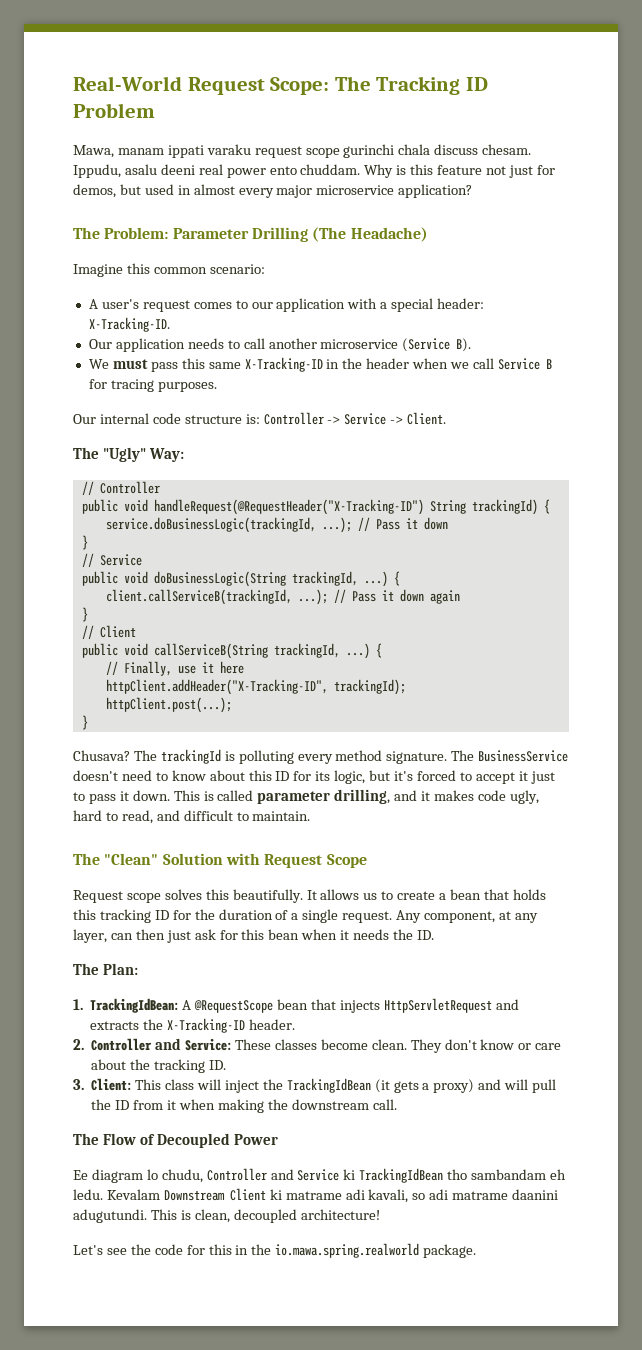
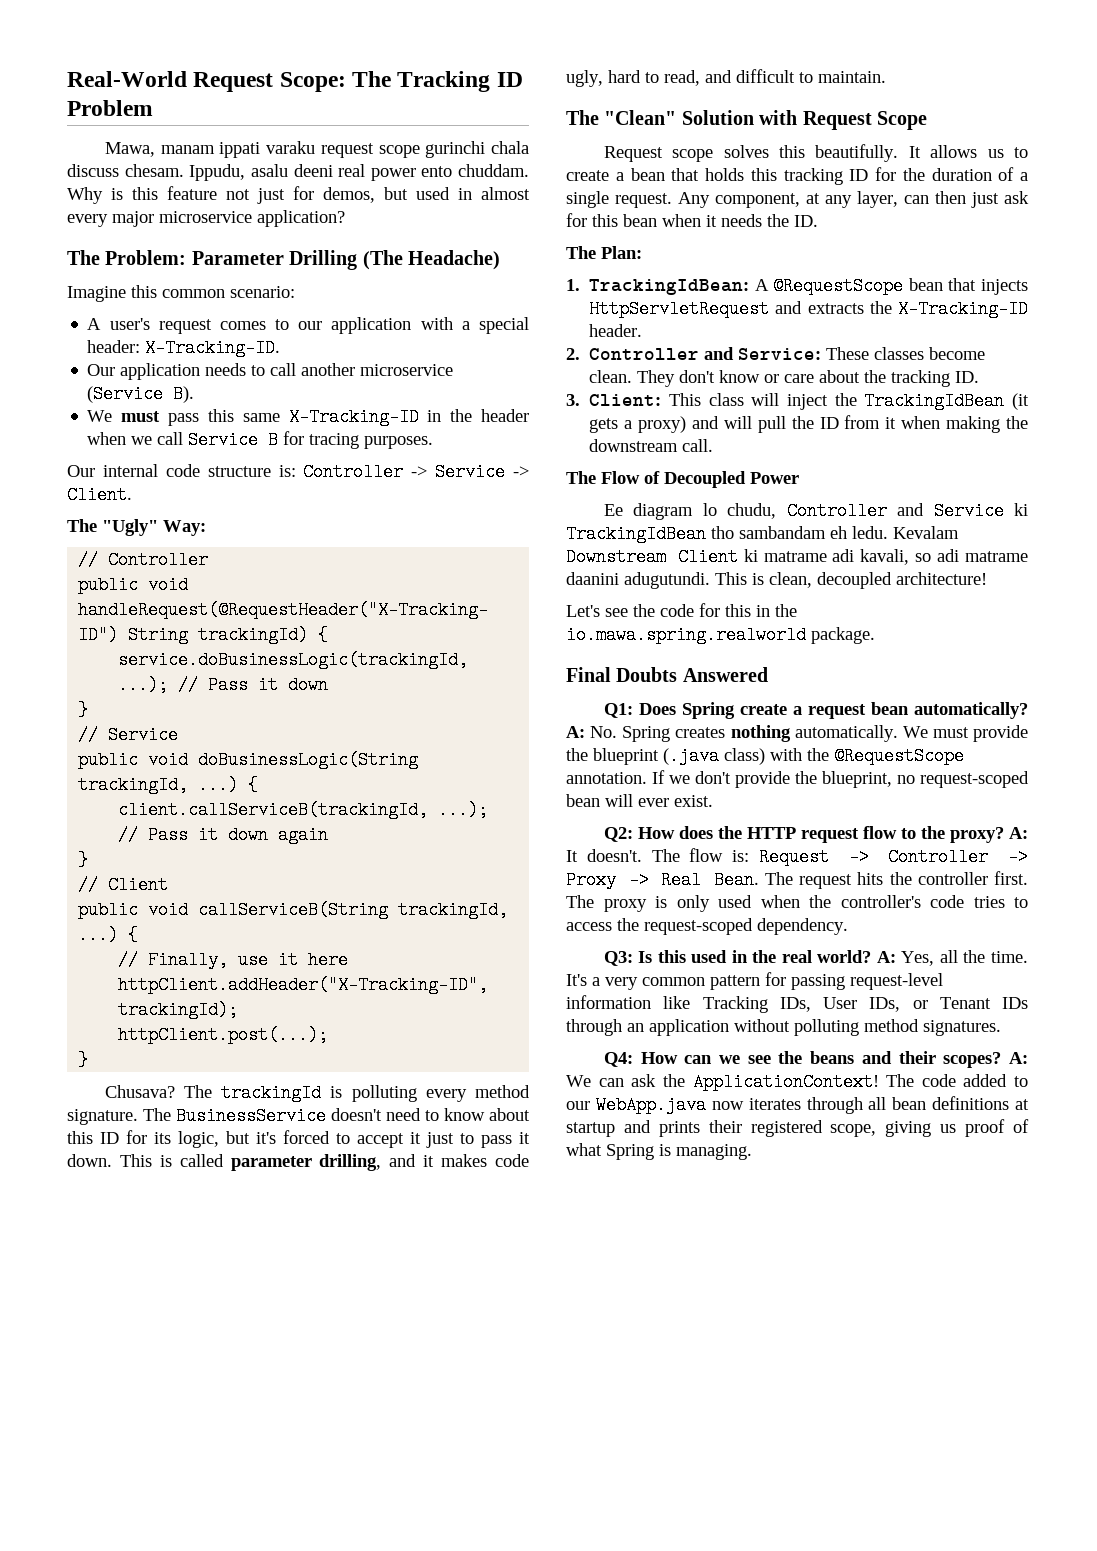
+ Final Doubts Answered
+ Q1: Does Spring create a request bean automatically? A: No. Spring creates nothing automatically. We must provide the blueprint (.java class) with the @RequestScope annotation. If we don't provide the blueprint, no request-scoped bean will ever exist.
+ Q2: How does the HTTP request flow to the proxy? A: It doesn't. The flow is: Request -> Controller -> Proxy -> Real Bean. The request hits the controller first. The proxy is only used when the controller's code tries to access the request-scoped dependency.
+ Q3: Is this used in the real world? A: Yes, all the time. It's a very common pattern for passing request-level information like Tracking IDs, User IDs, or Tenant IDs through an application without polluting method signatures.
+ Q4: How can we see the beans and their scopes? A: We can ask the ApplicationContext! The code added to our WebApp.java now iterates through all bean definitions at startup and prints their registered scope, giving us proof of what Spring is managing.

